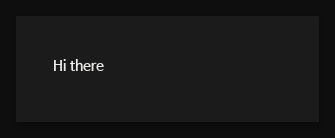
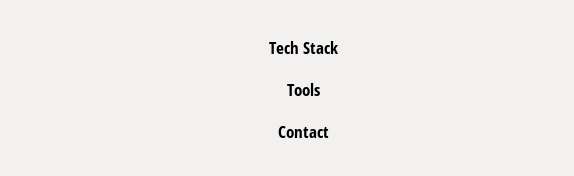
- Hi there
+ Tech Stack
+ Tools
+ Contact

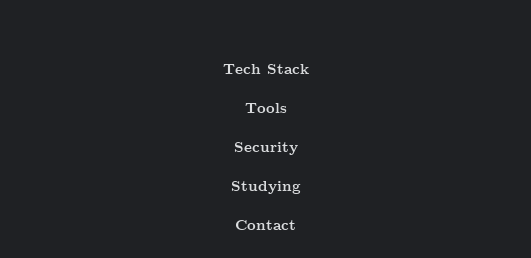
+ Security
+ Studying

